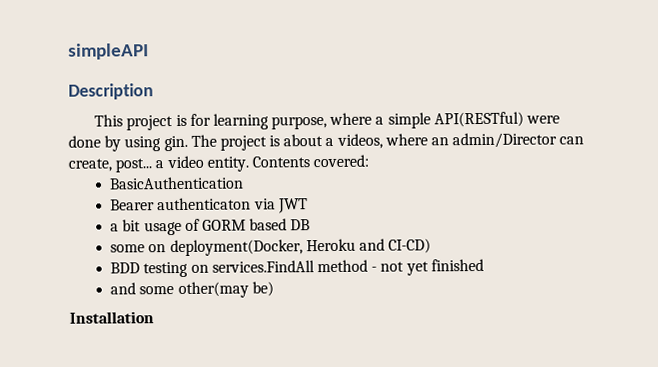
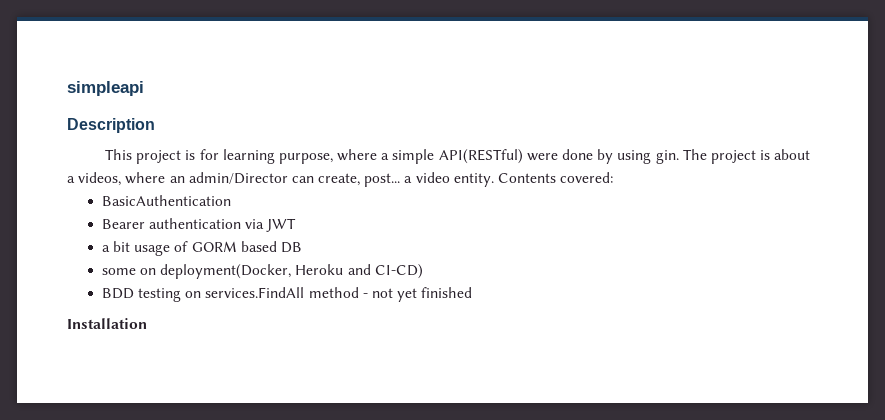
- simpleAPI
+ simpleapi
- Bearer authenticaton via JWT
+ Bearer authentication via JWT
- and some other(may be)

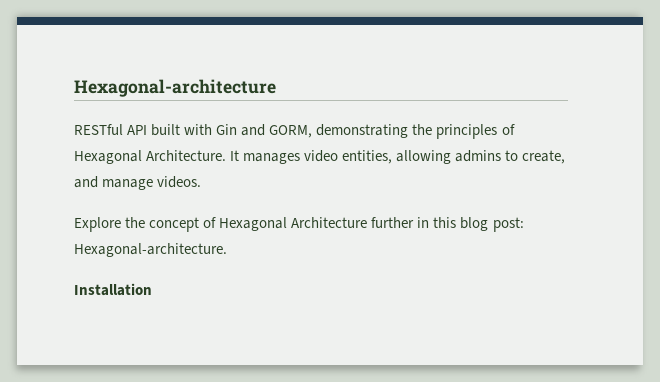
- simpleapi
- Description
- This project is for learning purpose, where a simple API(RESTful) were done by using gin. The project is about a videos, where an admin/Director can create, post... a video entity. Contents covered:
- BasicAuthentication
- Bearer authentication via JWT
- a bit usage of GORM based DB
- some on deployment(Docker, Heroku and CI-CD)
- BDD testing on services.FindAll method - not yet finished
+ Hexagonal-architecture
+ RESTful API built with Gin and GORM, demonstrating the principles of Hexagonal Architecture. It manages video entities, allowing admins to create, and manage videos.
+ Explore the concept of Hexagonal Architecture further in this blog post: Hexagonal-architecture.

